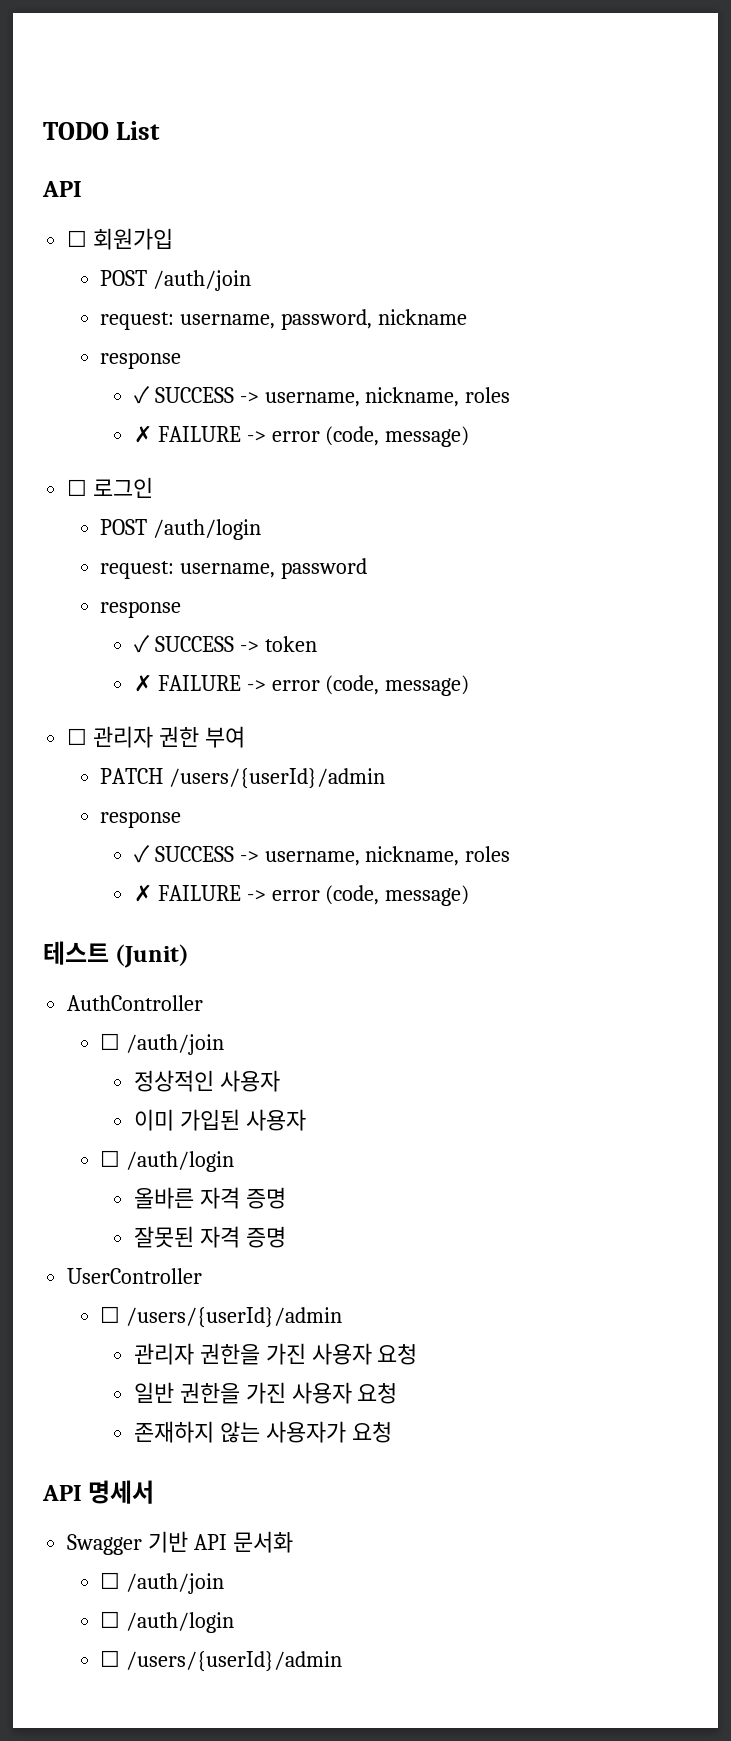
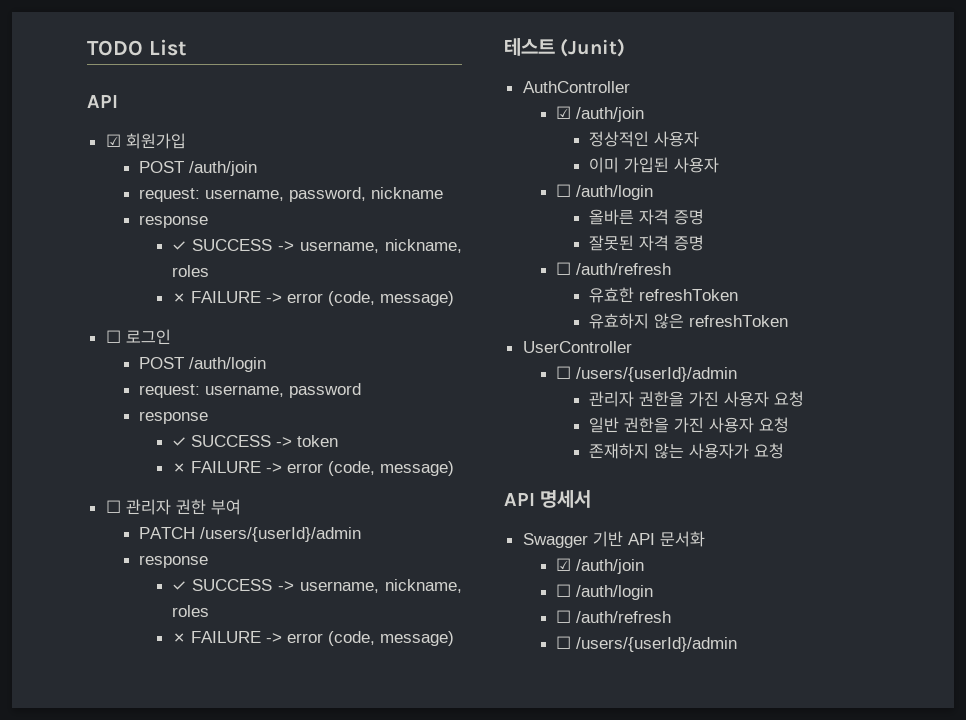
- ☐ 회원가입
+ ☑ 회원가입
  AuthController
- ☐ /auth/join
+ ☑ /auth/join
  잘못된 자격 증명
+ ☐ /auth/refresh
+ 유효한 refreshToken
+ 유효하지 않은 refreshToken
  Swagger 기반 API 문서화
- ☐ /auth/join
+ ☑ /auth/join
  ☐ /auth/login
+ ☐ /auth/refresh

